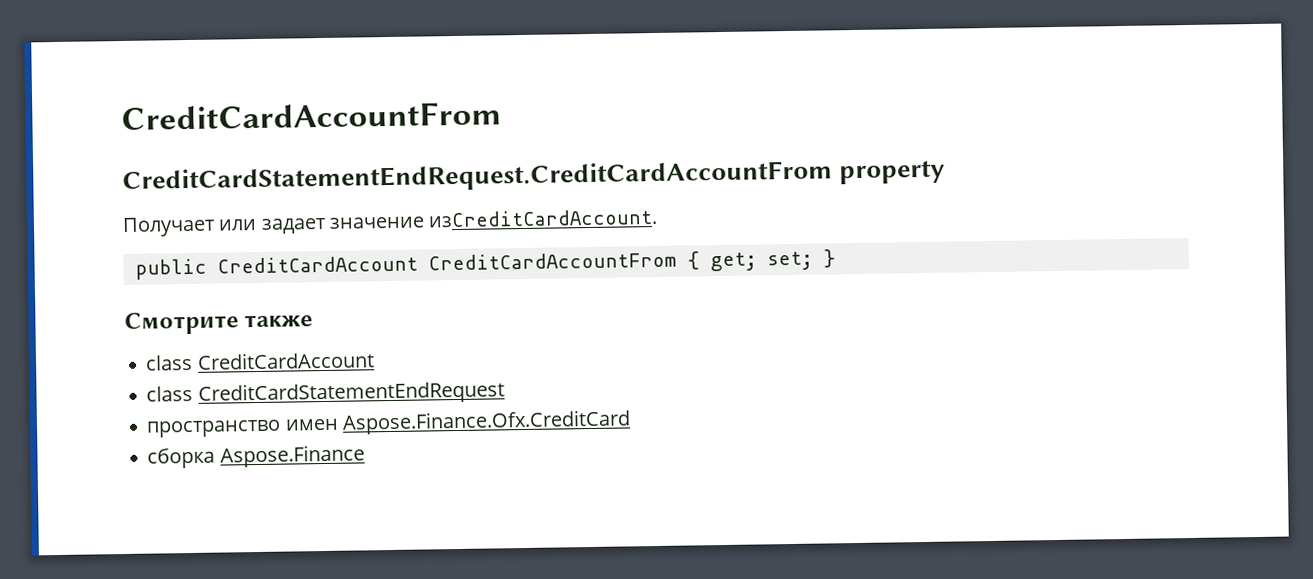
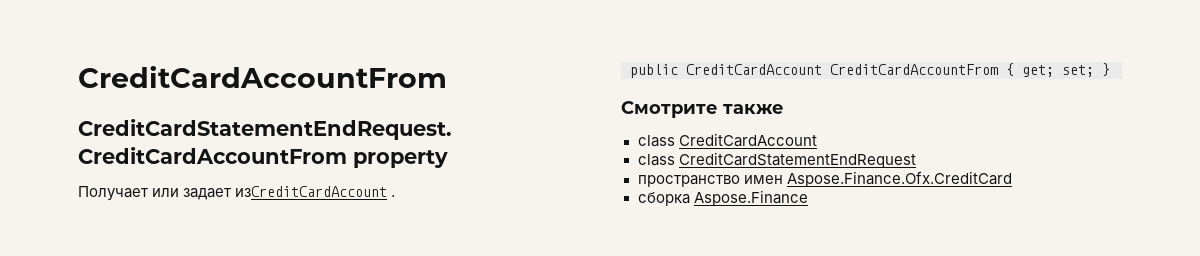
- Получает или задает значение изCreditCardAccount.
+ Получает или задает изCreditCardAccount .

